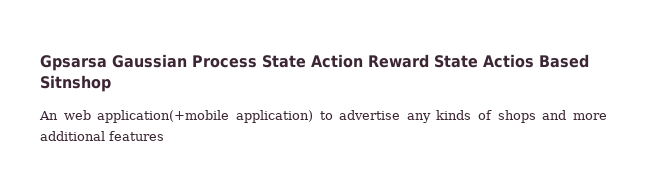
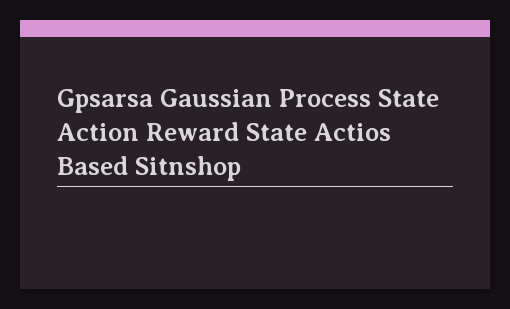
- An web application(+mobile application) to advertise any kinds of shops and more additional features

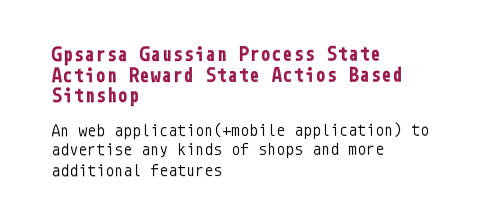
+ An web application(+mobile application) to advertise any kinds of shops and more additional features

